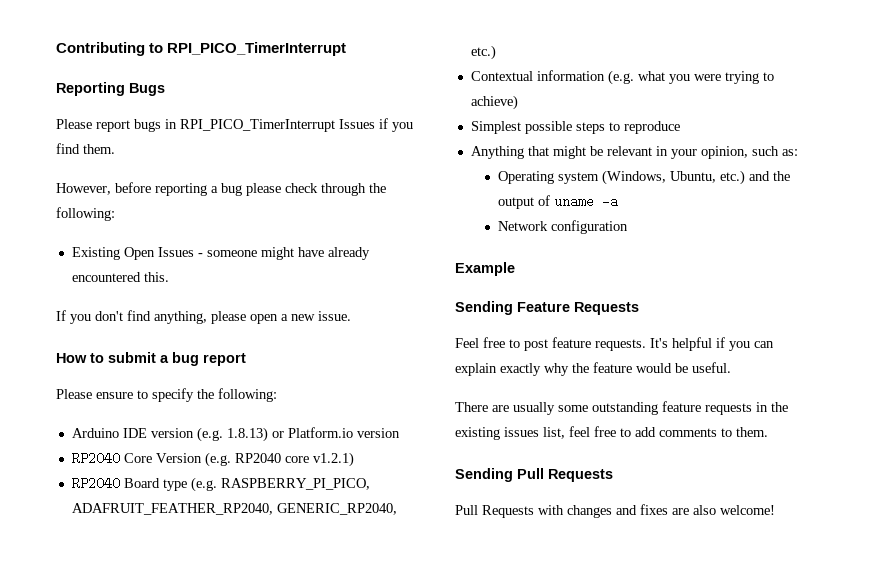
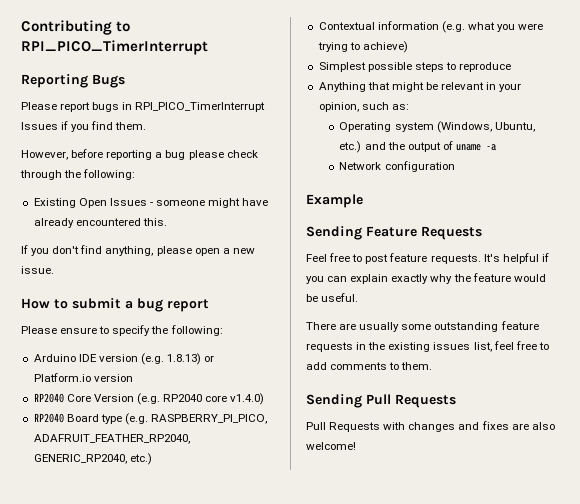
- RP2040 Core Version (e.g. RP2040 core v1.2.1)
+ RP2040 Core Version (e.g. RP2040 core v1.4.0)

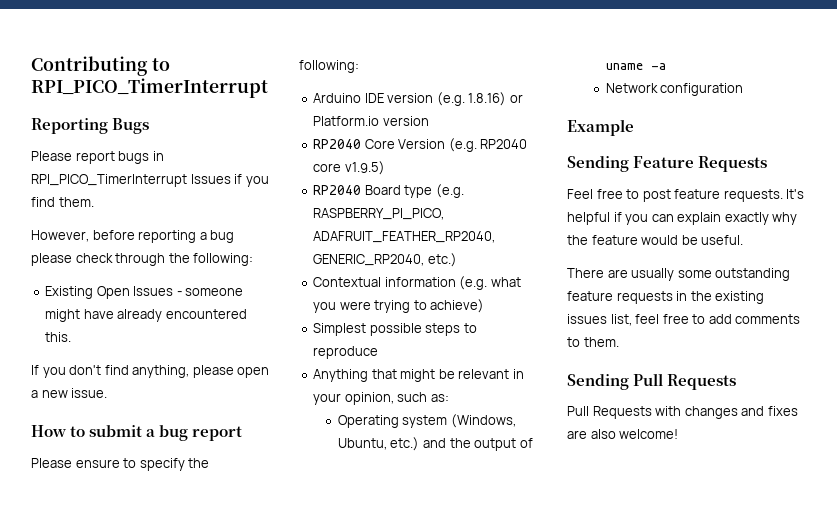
- Arduino IDE version (e.g. 1.8.13) or Platform.io version
+ Arduino IDE version (e.g. 1.8.16) or Platform.io version
- RP2040 Core Version (e.g. RP2040 core v1.4.0)
+ RP2040 Core Version (e.g. RP2040 core v1.9.5)

